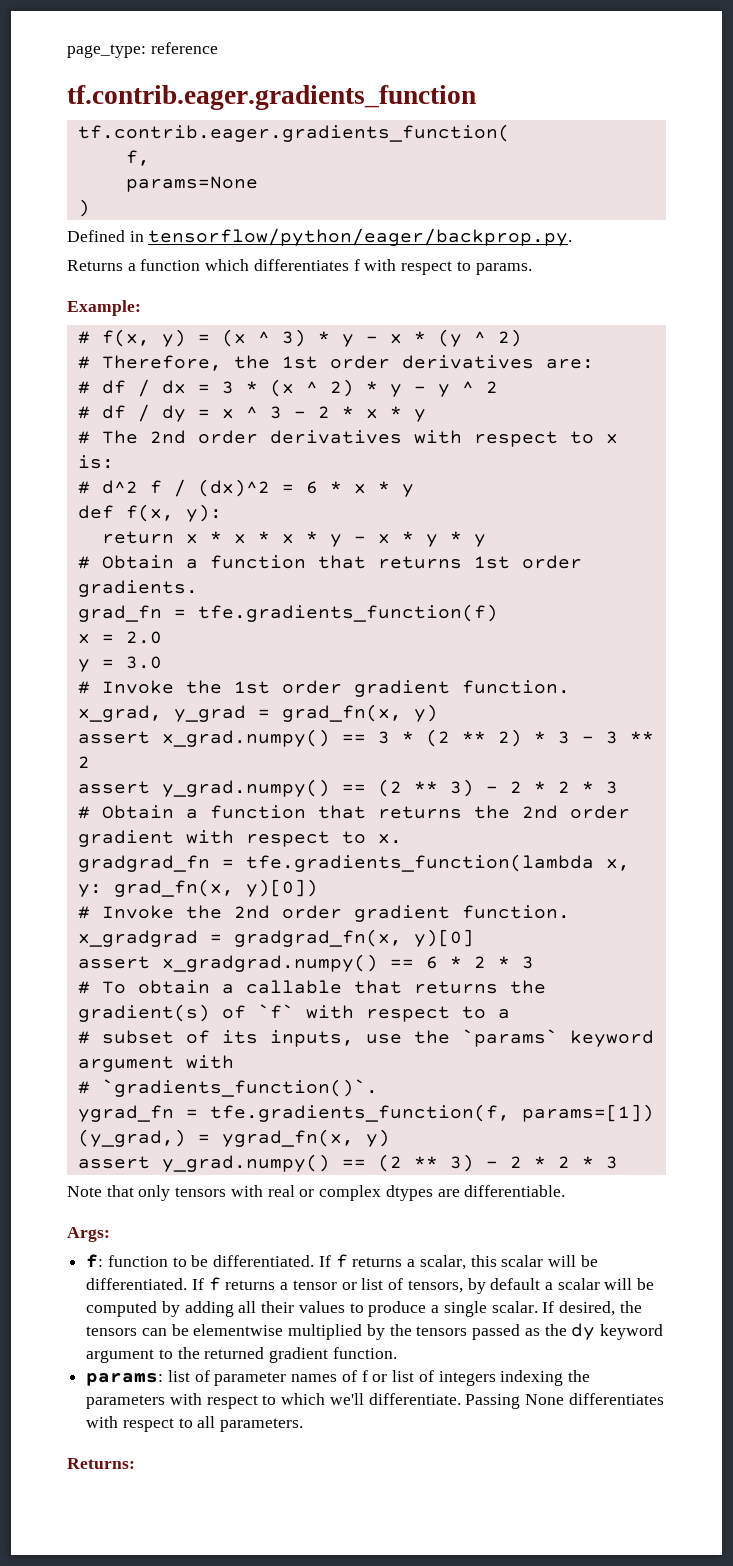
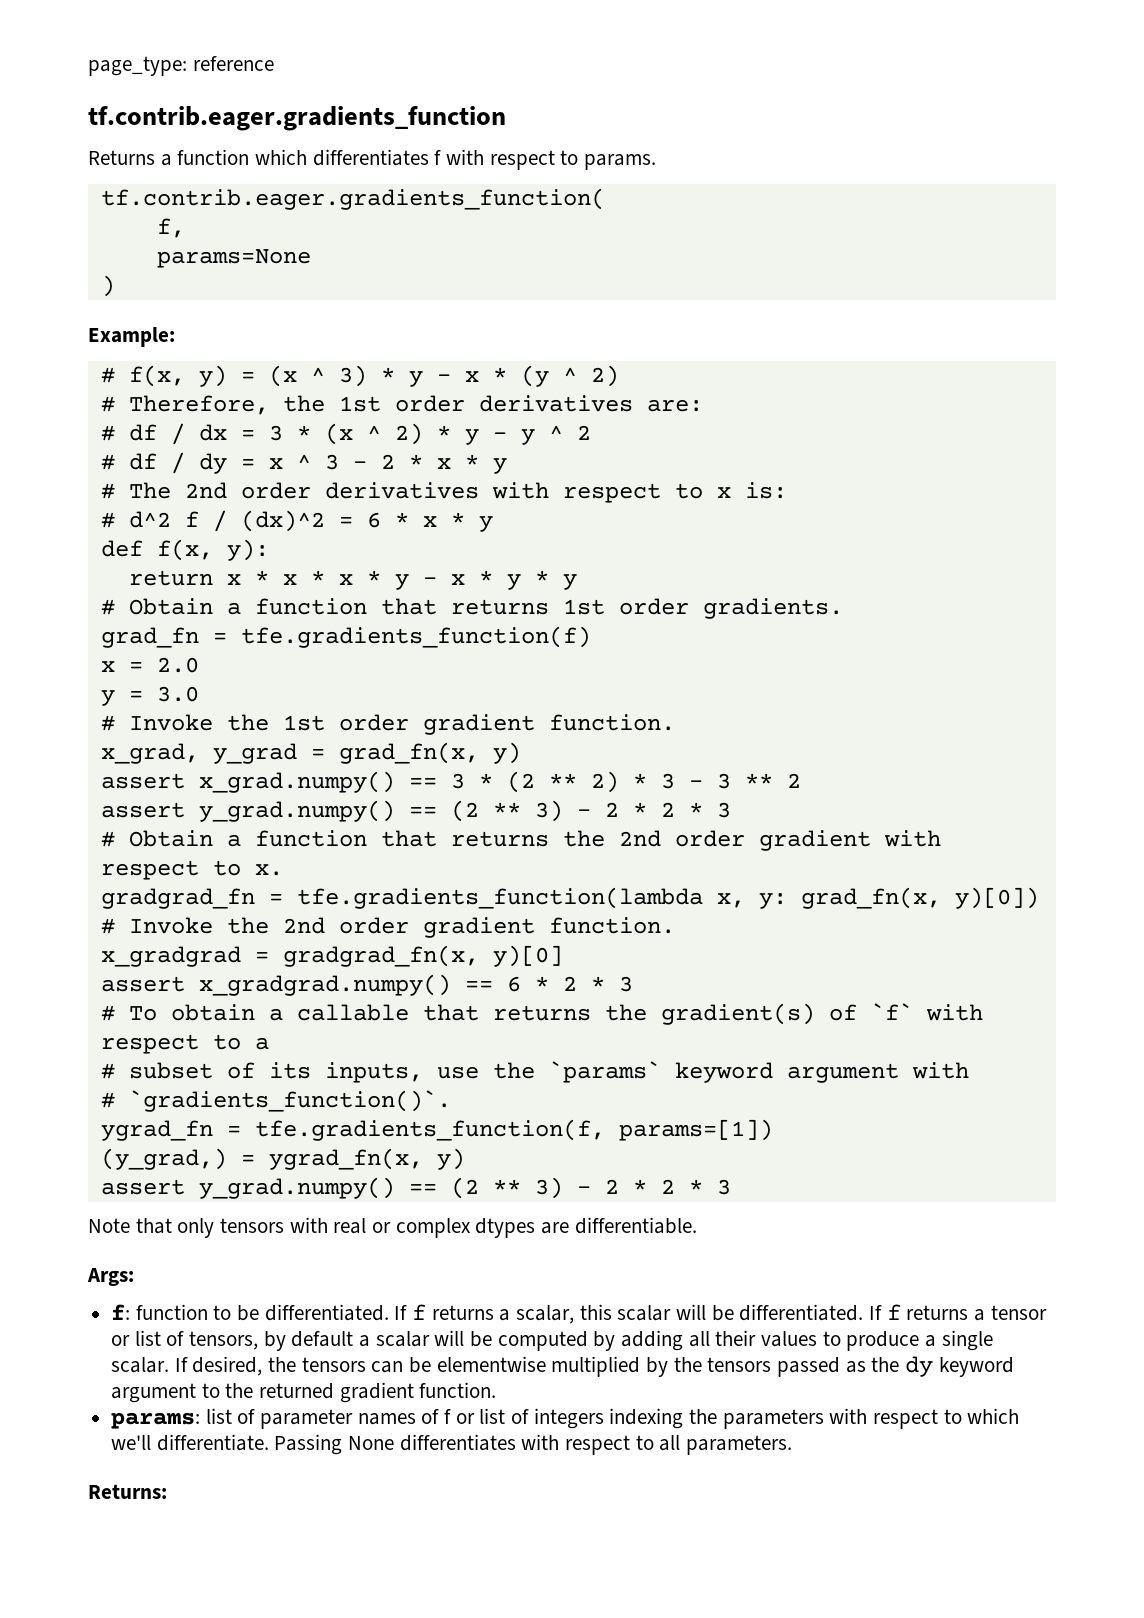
- tf.contrib.eager.gradients_function(
- f,
- params=None
- )
- Defined in tensorflow/python/eager/backprop.py.
+ tf.contrib.eager.gradients_function(
+ f,
+ params=None
+ )

